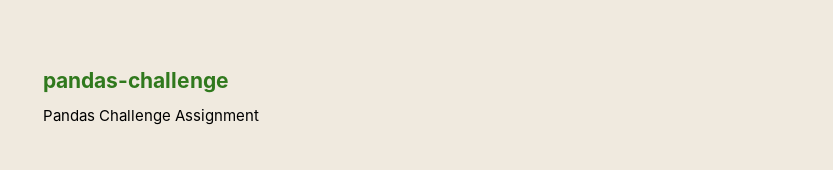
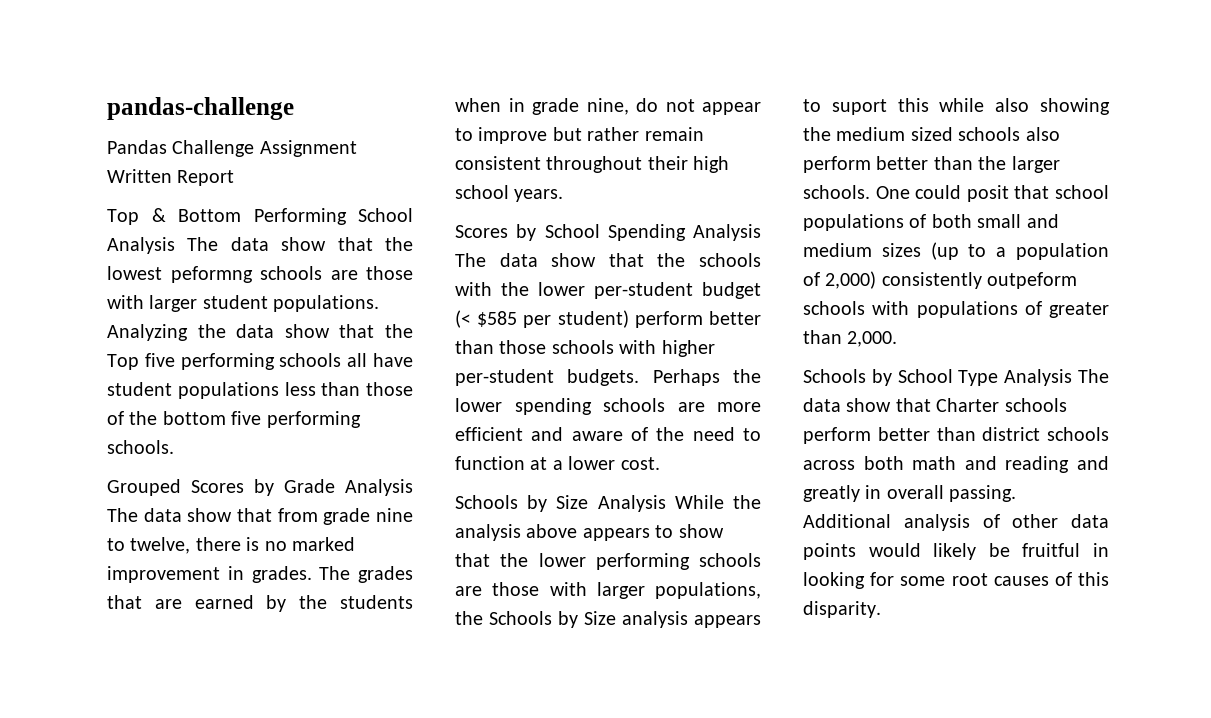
- Pandas Challenge Assignment
+ Pandas Challenge Assignment Written Report
+ Top & Bottom Performing School Analysis The data show that the lowest peformng schools are those with larger student populations. Analyzing the data show that the Top five performing schools all have student populations less than those of the bottom five performing schools.
+ Grouped Scores by Grade Analysis The data show that from grade nine to twelve, there is no marked improvement in grades. The grades that are earned by the students when in grade nine, do not appear to improve but rather remain consistent throughout their high school years.
+ Scores by School Spending Analysis The data show that the schools with the lower per-student budget (< $585 per student) perform better than those schools with higher per-student budgets. Perhaps the lower spending schools are more efficient and aware of the need to function at a lower cost.
+ Schools by Size Analysis While the analysis above appears to show that the lower performing schools are those with larger populations, the Schools by Size analysis appears to suport this while also showing the medium sized schools also perform better than the larger schools. One could posit that school populations of both small and medium sizes (up to a population of 2,000) consistently outpeform schools with populations of greater than 2,000.
+ Schools by School Type Analysis The data show that Charter schools perform better than district schools across both math and reading and greatly in overall passing. Additional analysis of other data points would likely be fruitful in looking for some root causes of this disparity.

